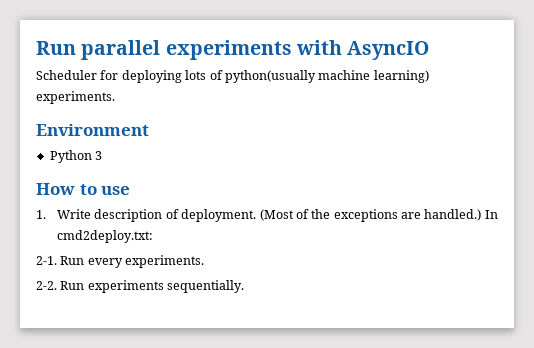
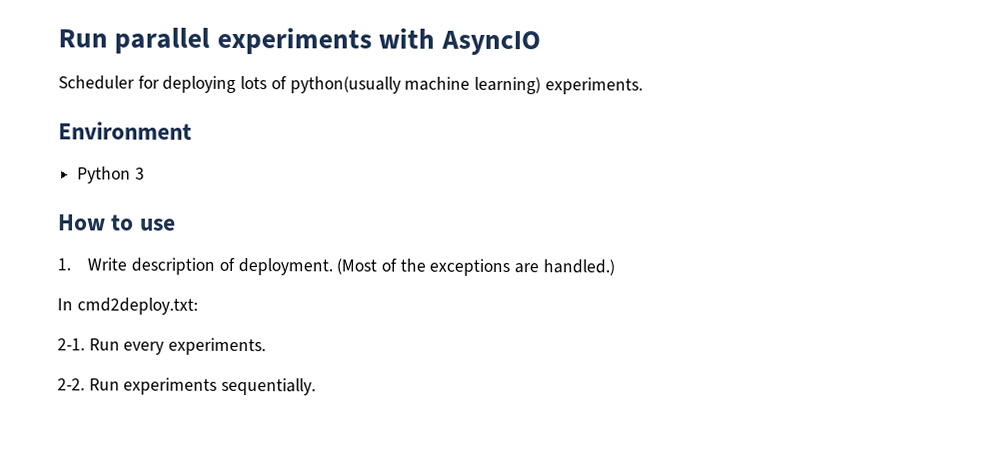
- (Most of the exceptions are handled.) In cmd2deploy.txt:
+ (Most of the exceptions are handled.)
+ In cmd2deploy.txt:

